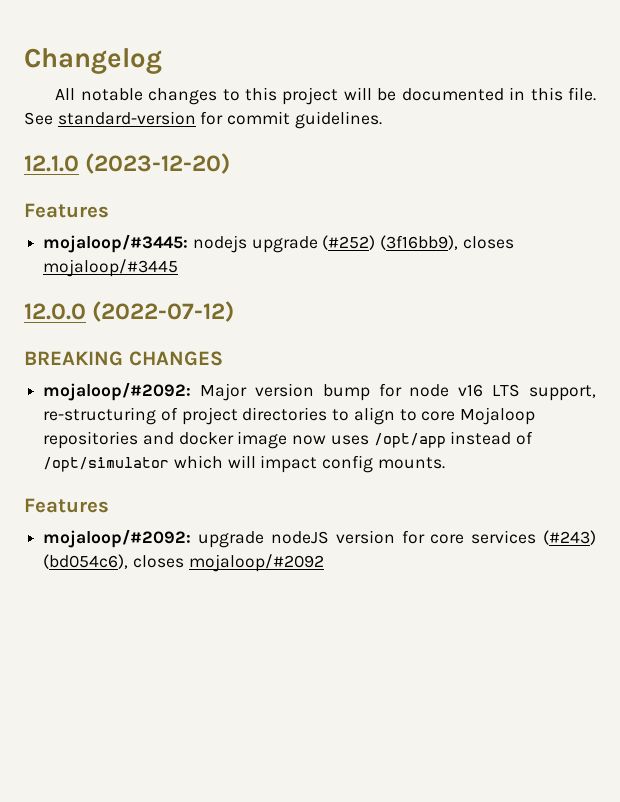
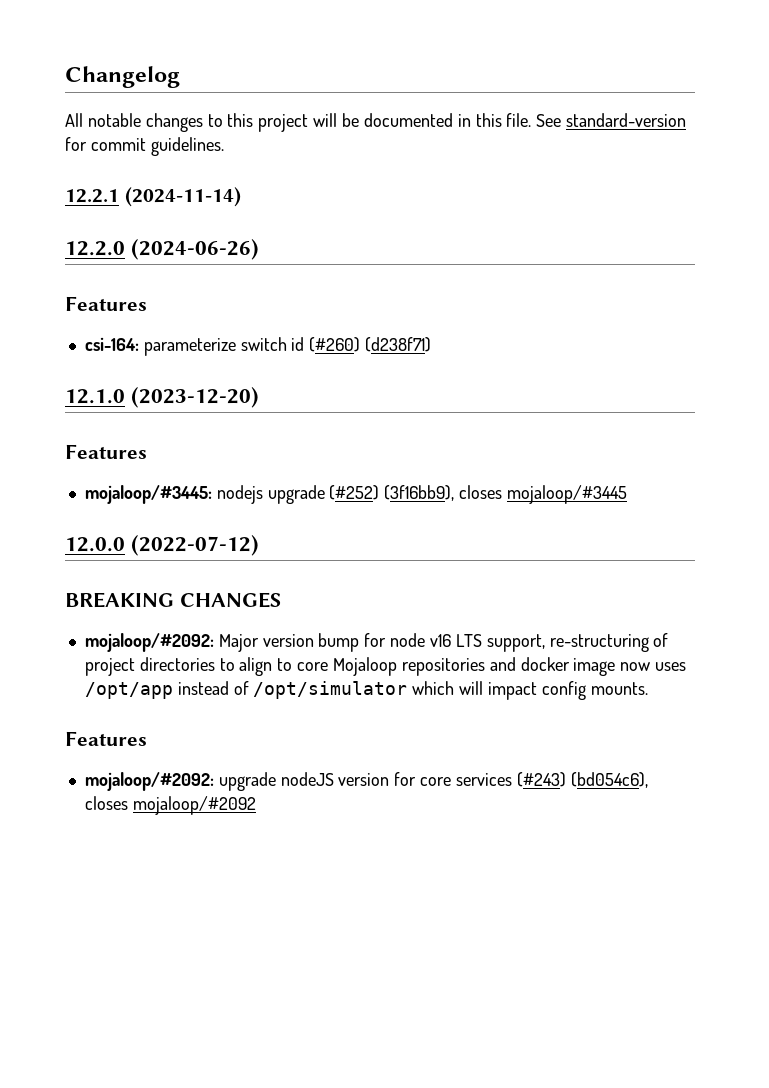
+ 12.2.1 (2024-11-14)
+ 12.2.0 (2024-06-26)
+ Features
+ csi-164: parameterize switch id (#260) (d238f71)

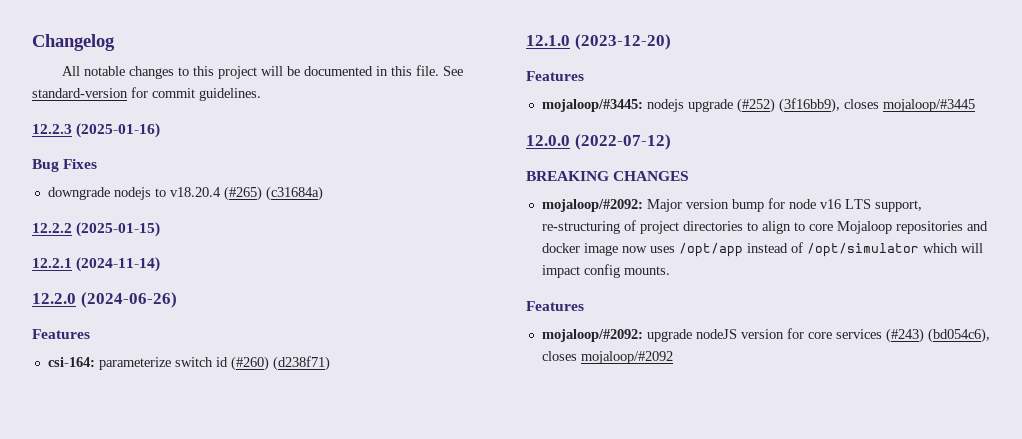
+ 12.2.3 (2025-01-16)
+ Bug Fixes
+ downgrade nodejs to v18.20.4 (#265) (c31684a)
+ 12.2.2 (2025-01-15)

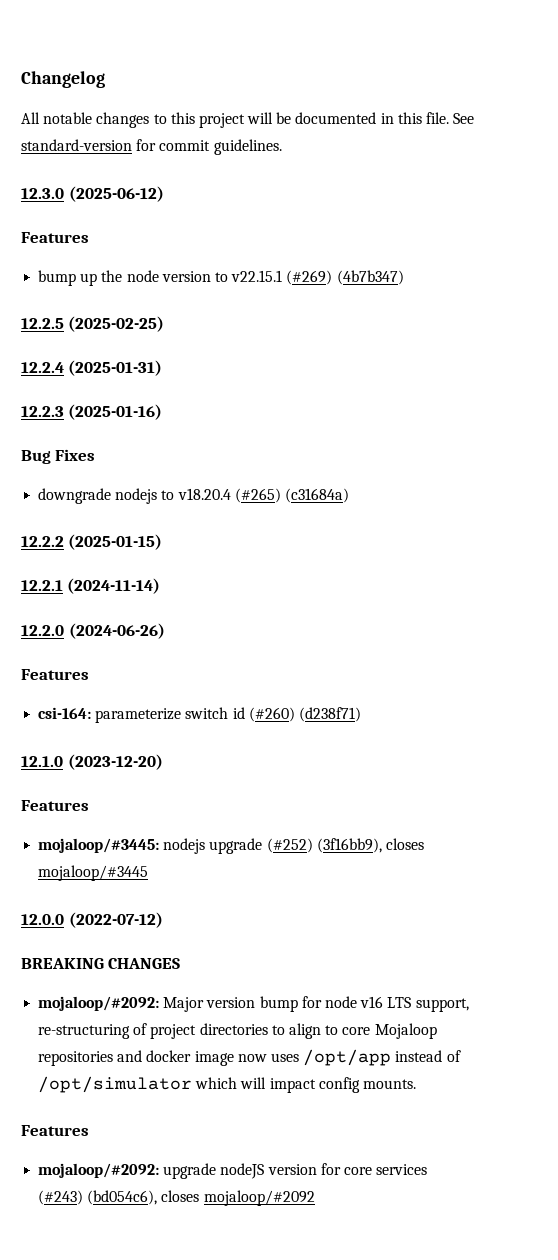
+ 12.3.0 (2025-06-12)
+ Features
+ bump up the node version to v22.15.1 (#269) (4b7b347)
+ 12.2.5 (2025-02-25)
+ 12.2.4 (2025-01-31)

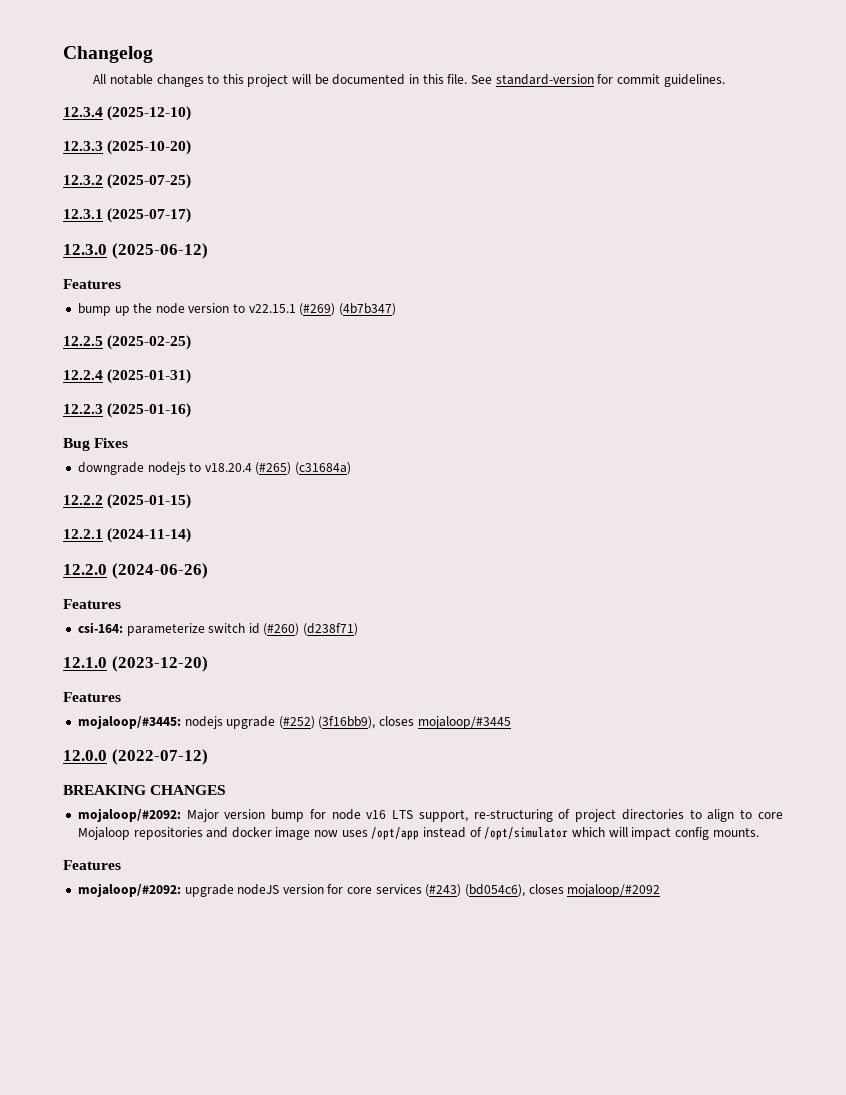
+ 12.3.4 (2025-12-10)
+ 12.3.3 (2025-10-20)
+ 12.3.2 (2025-07-25)
+ 12.3.1 (2025-07-17)

